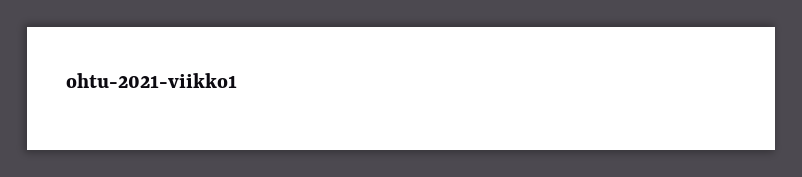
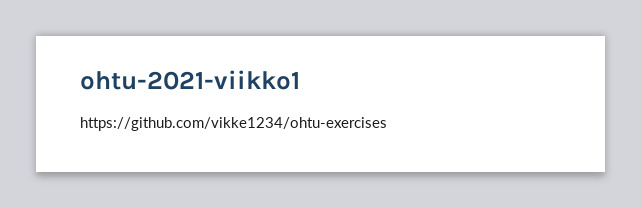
+ https://github.com/vikke1234/ohtu-exercises

